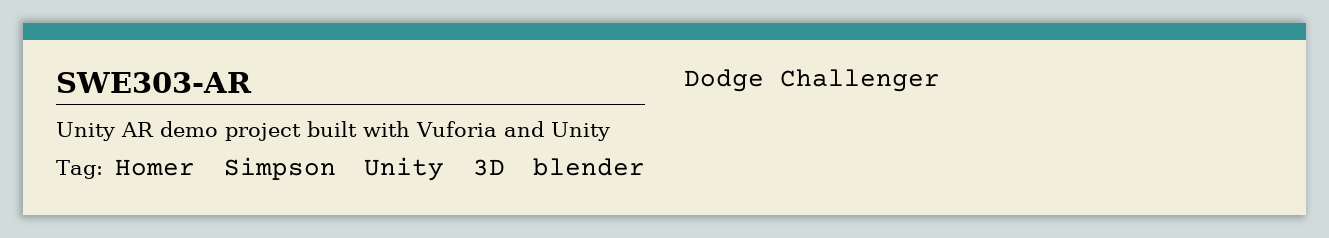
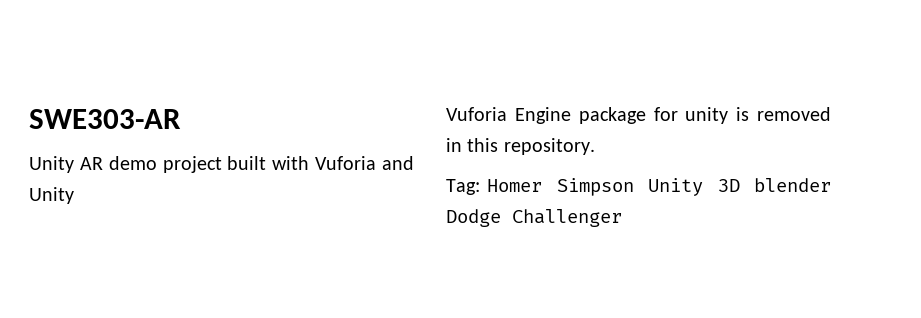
+ Vuforia Engine package for unity is removed in this repository.

